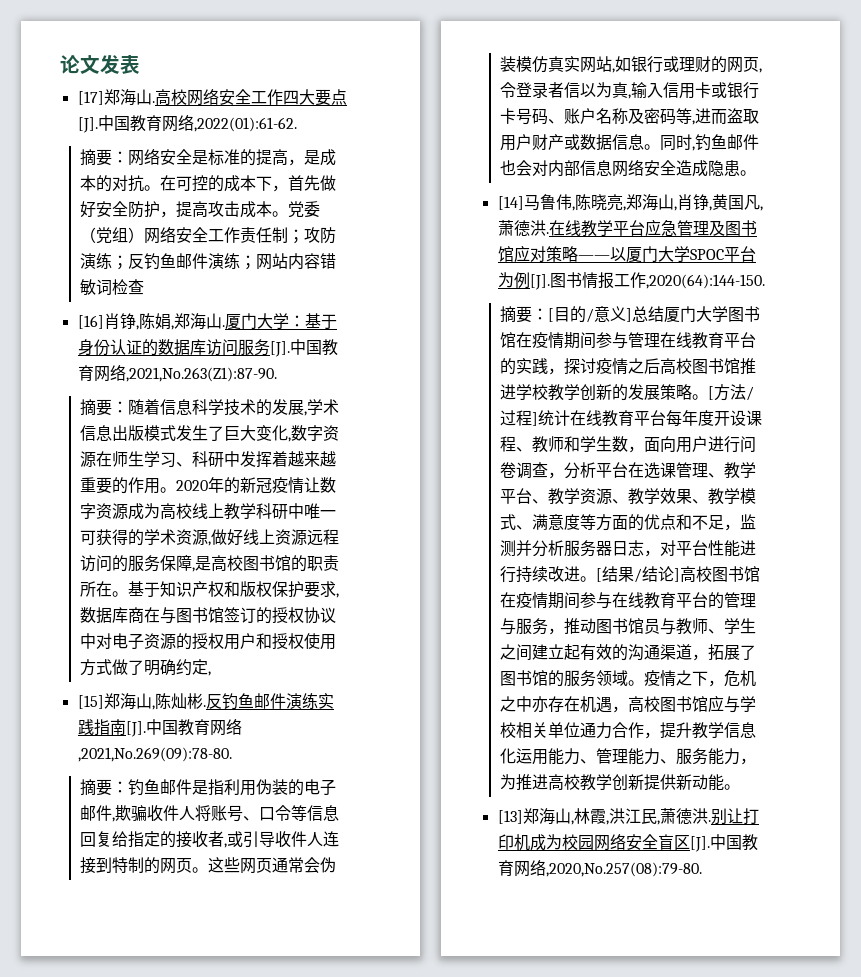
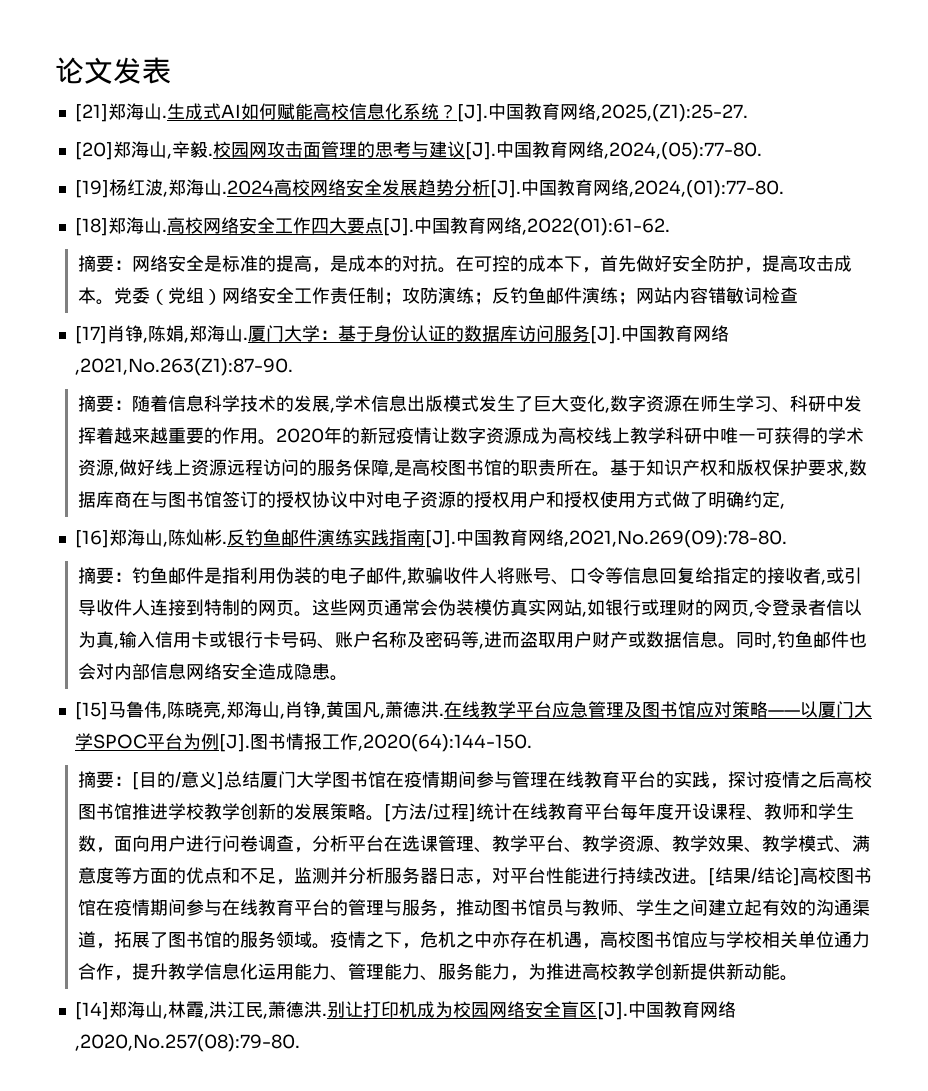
- [17]郑海山.
+ [21]郑海山.生成式AI如何赋能高校信息化系统？[J].中国教育网络,2025,(Z1):25-27.
+ [20]郑海山,辛毅.校园网攻击面管理的思考与建议[J].中国教育网络,2024,(05):77-80.
+ [19]杨红波,郑海山.2024高校网络安全发展趋势分析[J].中国教育网络,2024,(01):77-80.
+ [18]郑海山.
- [16]肖铮,陈娟,郑海山.
+ [17]肖铮,陈娟,郑海山.
- [15]郑海山,陈灿彬.
+ [16]郑海山,陈灿彬.
- [14]马鲁伟,陈晓亮,郑海山,肖铮,黄国凡,萧德洪.
+ [15]马鲁伟,陈晓亮,郑海山,肖铮,黄国凡,萧德洪.
- [13]郑海山,林霞,洪江民,萧德洪.
+ [14]郑海山,林霞,洪江民,萧德洪.

